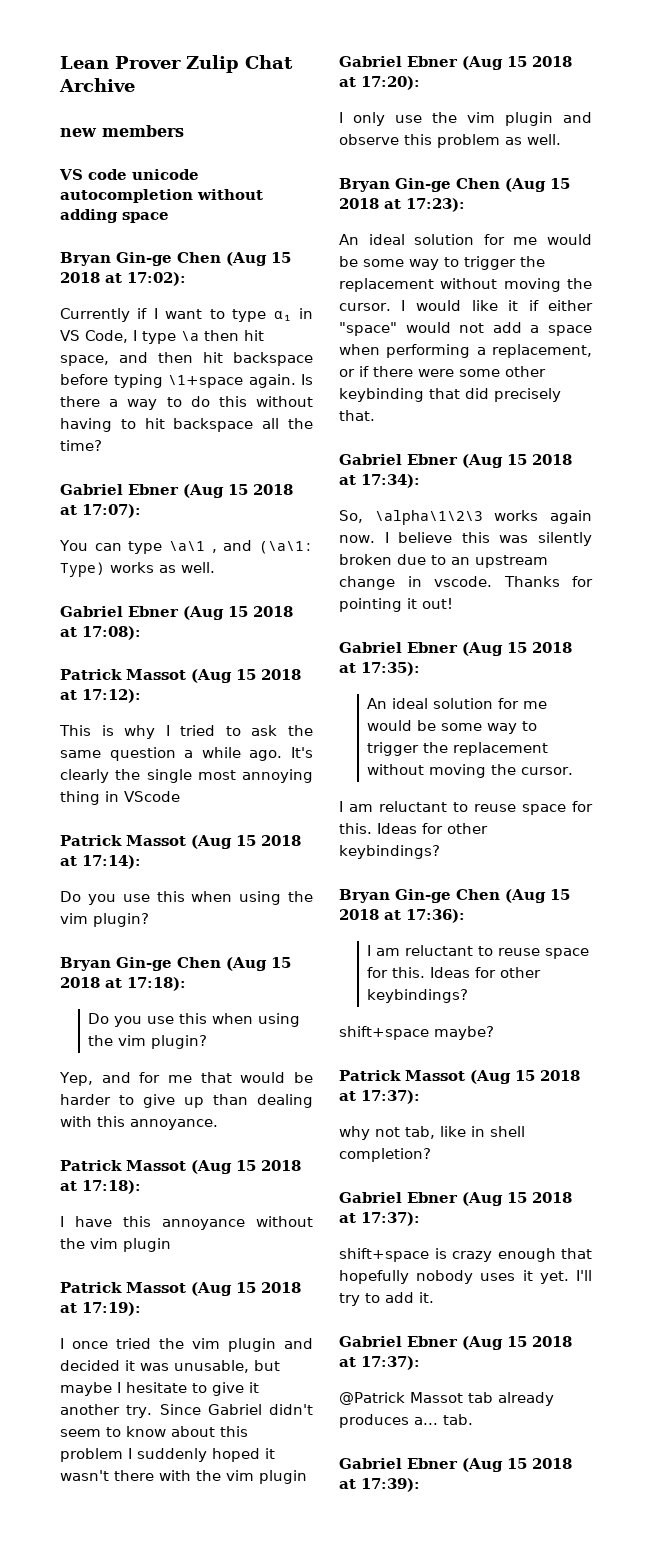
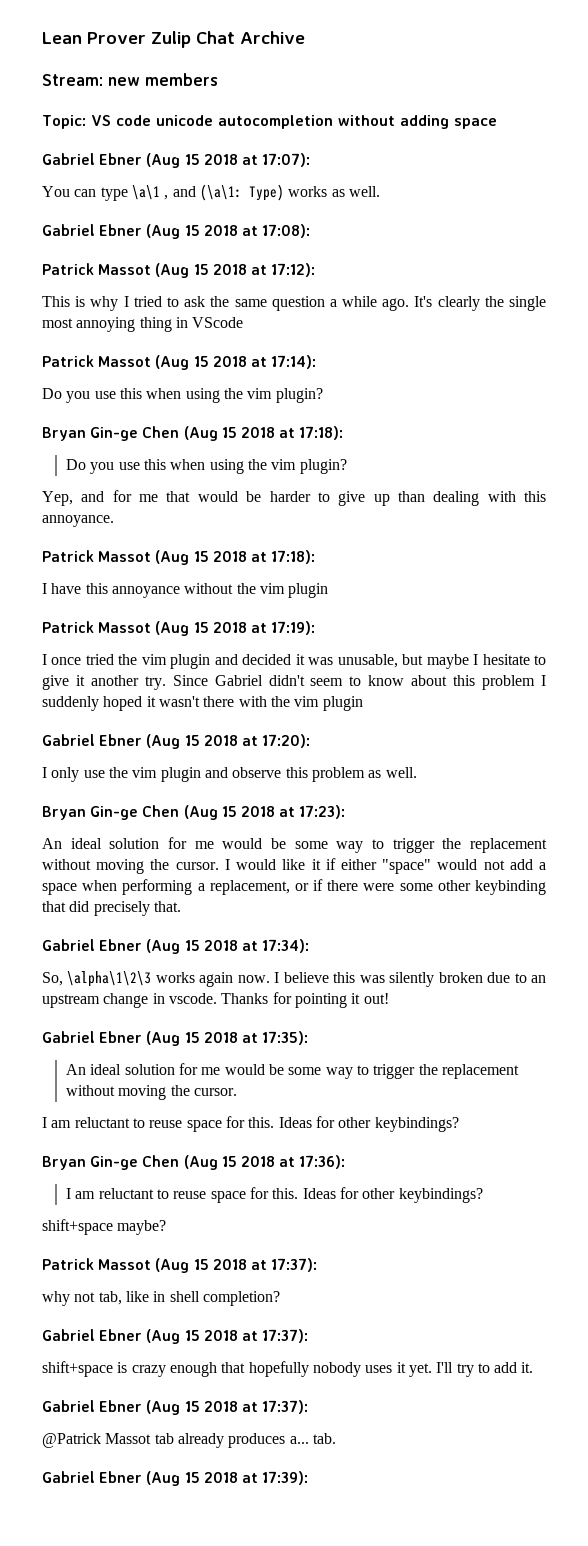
- new members
+ Stream: new members
- VS code unicode autocompletion without adding space
+ Topic: VS code unicode autocompletion without adding space
- Bryan Gin-ge Chen (Aug 15 2018 at 17:02):
- Currently if I want to type α₁ in VS Code, I type \a then hit space, and then hit backspace before typing \1+space again. Is there a way to do this without having to hit backspace all the time?

